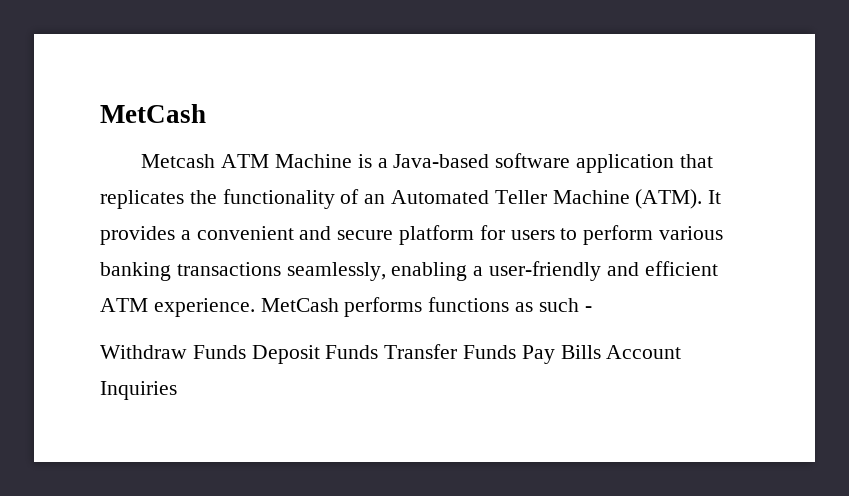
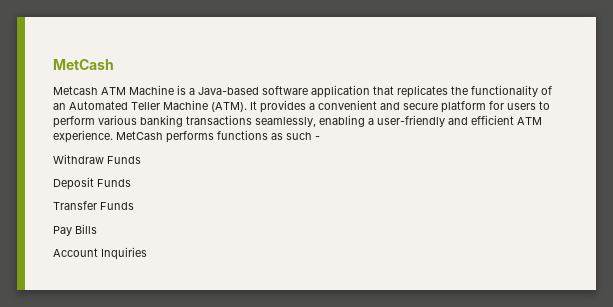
- Withdraw Funds Deposit Funds Transfer Funds Pay Bills Account Inquiries
+ Withdraw Funds
+ Deposit Funds
+ Transfer Funds
+ Pay Bills
+ Account Inquiries

